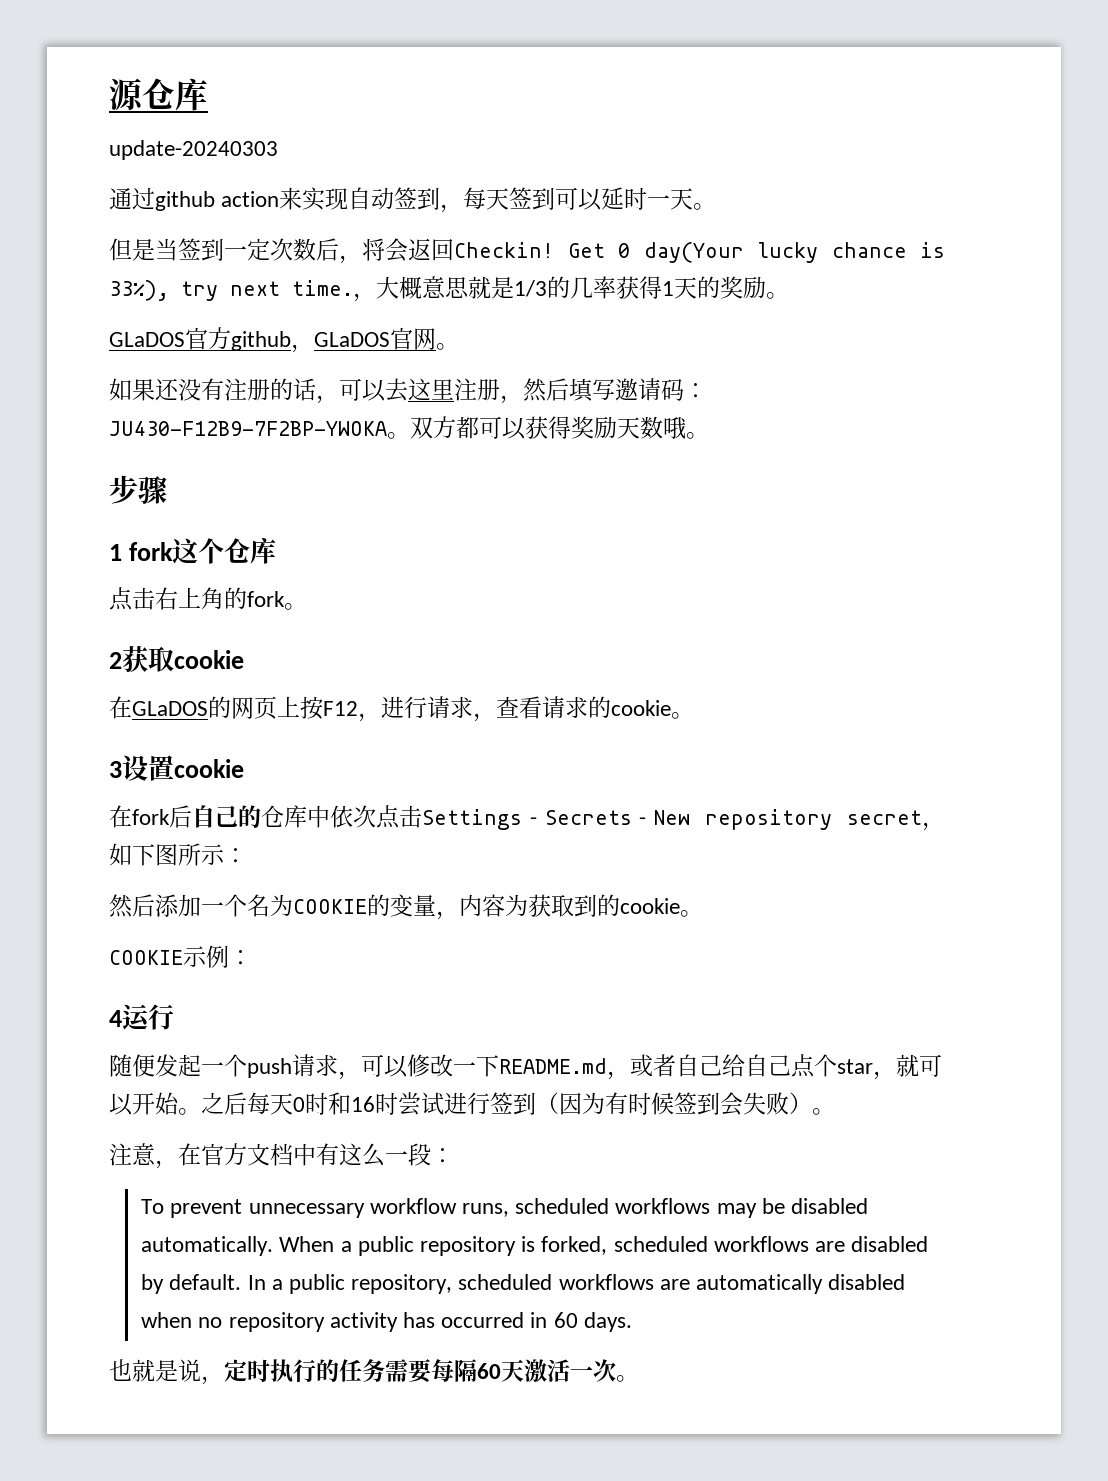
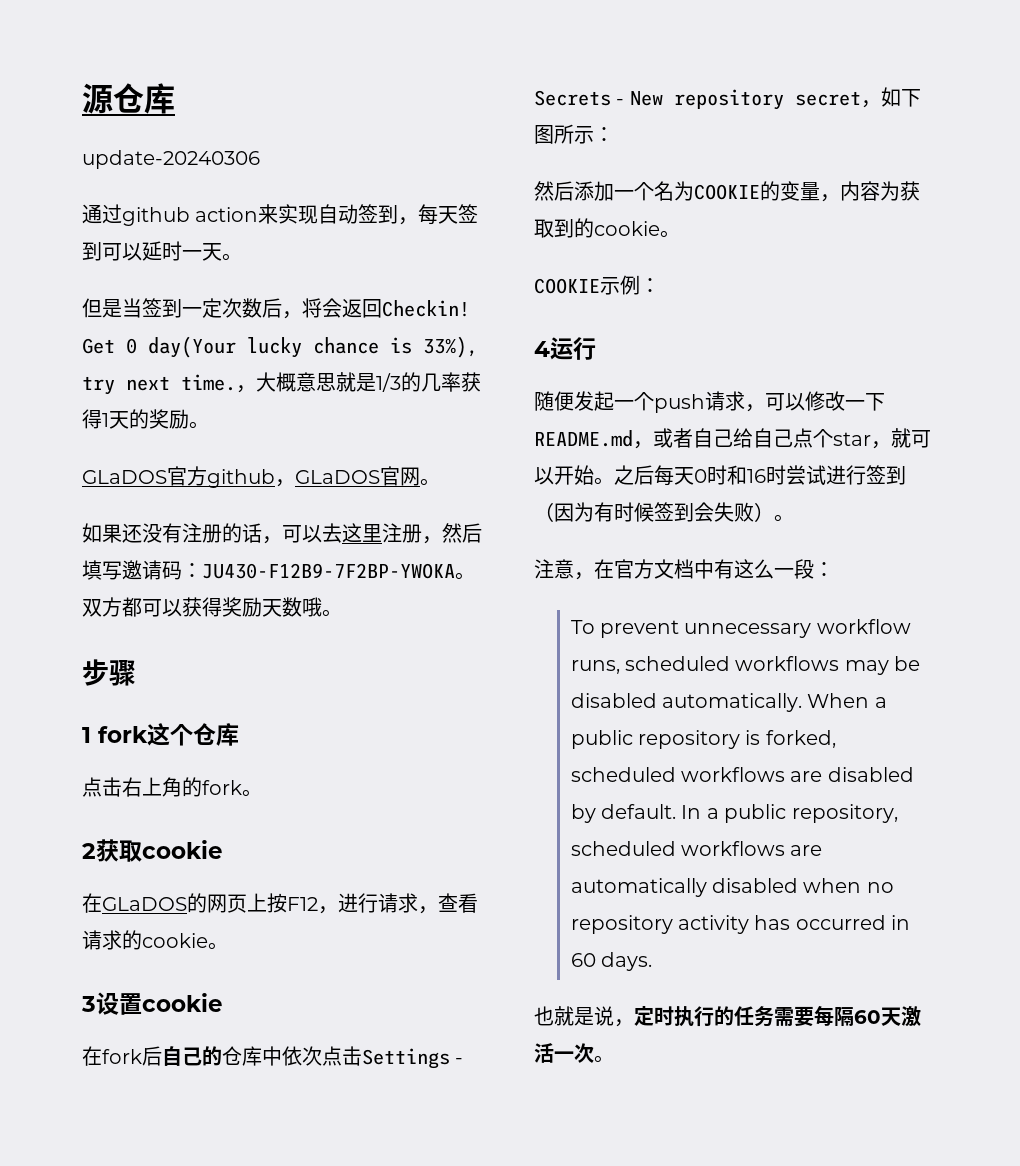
- update-20240303
+ update-20240306

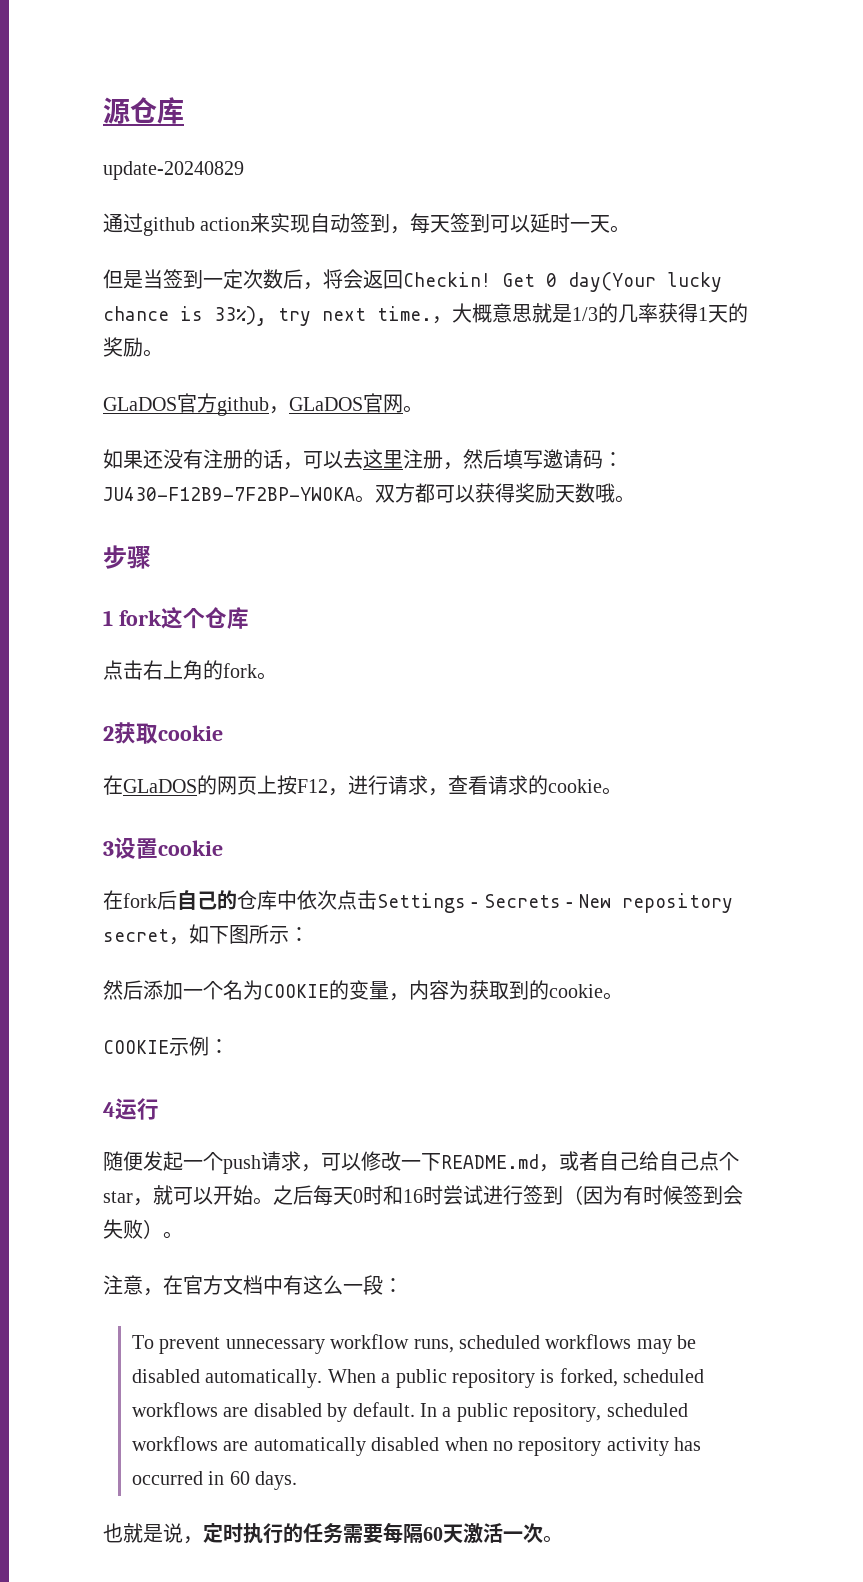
- update-20240306
+ update-20240829

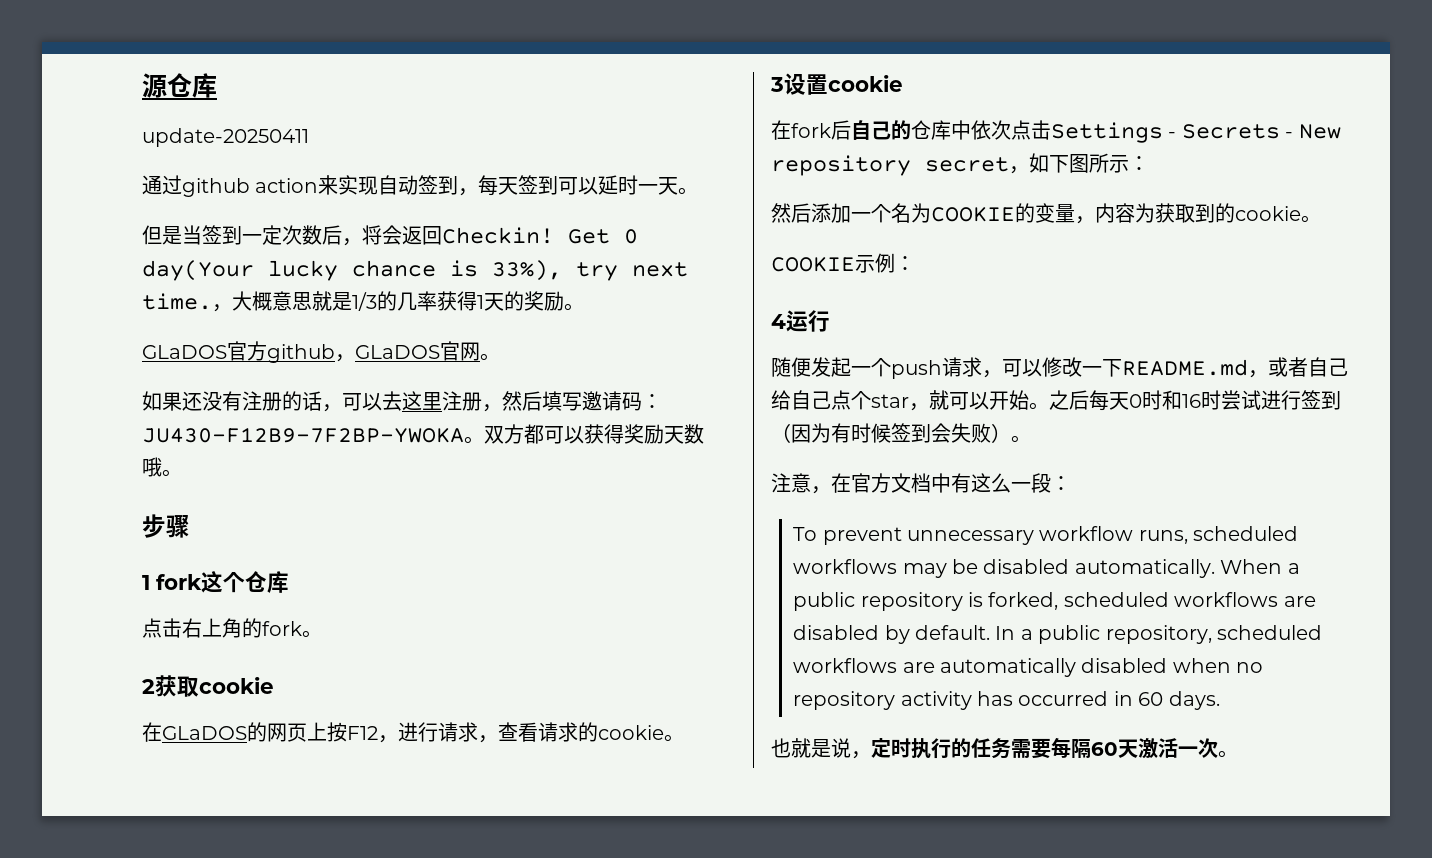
- update-20240829
+ update-20250411

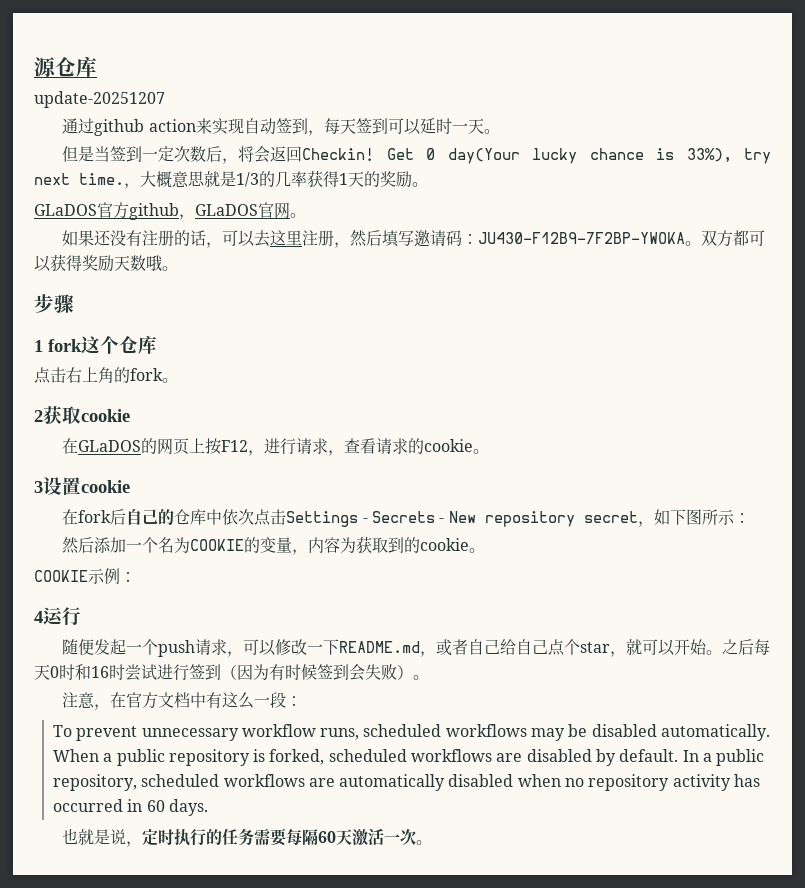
- update-20250411
+ update-20251207

